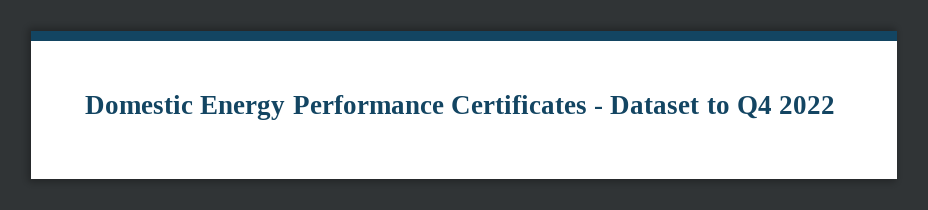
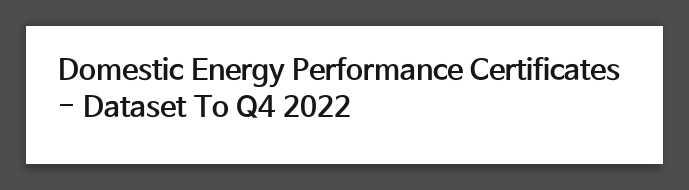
- Domestic Energy Performance Certificates - Dataset to Q4 2022
+ Domestic Energy Performance Certificates - Dataset To Q4 2022

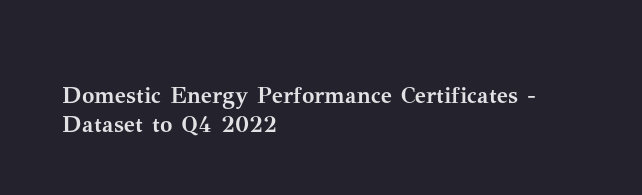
- Domestic Energy Performance Certificates - Dataset To Q4 2022
+ Domestic Energy Performance Certificates - Dataset to Q4 2022

